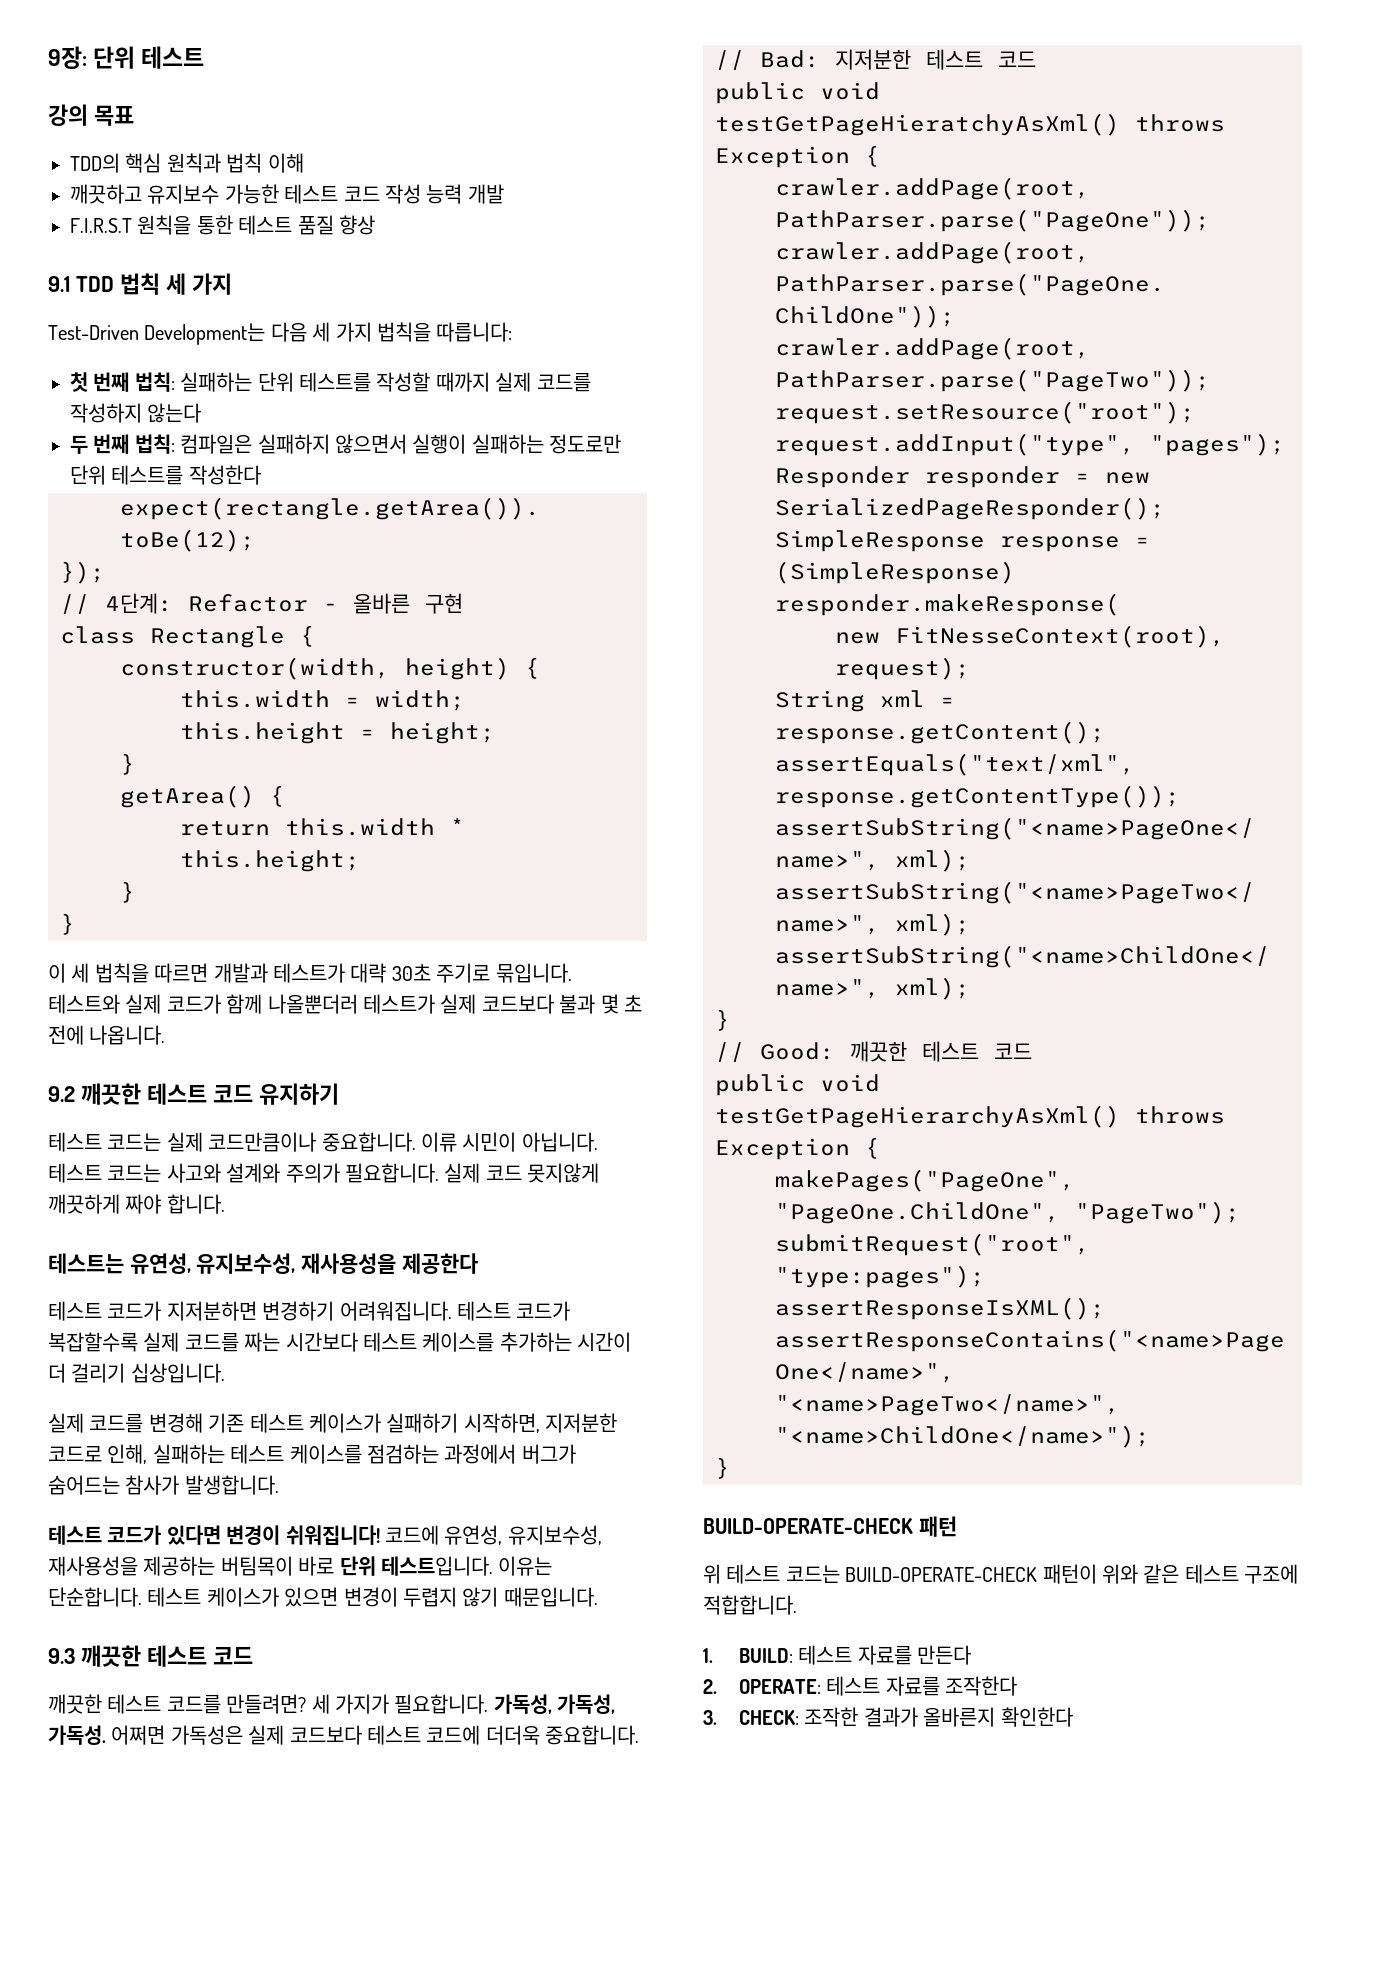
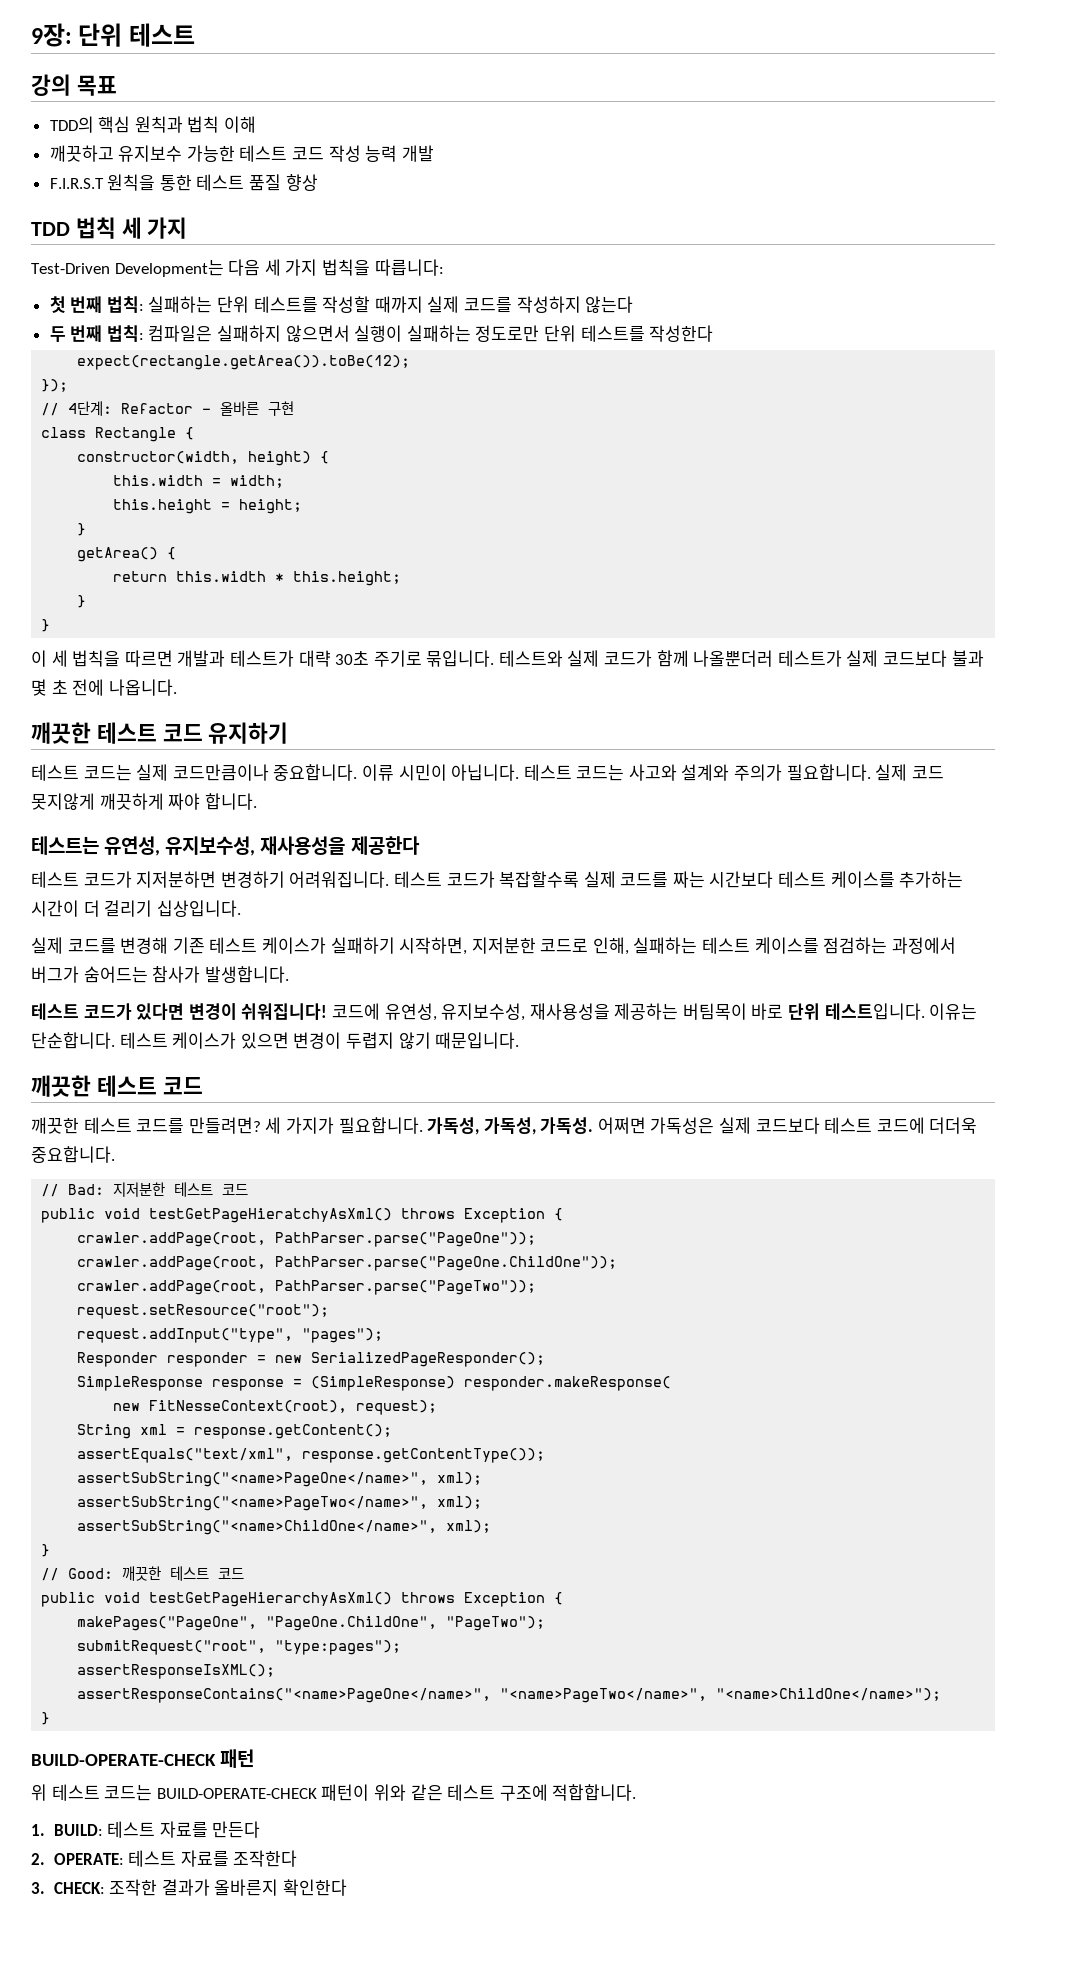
- 9.1 TDD 법칙 세 가지
+ TDD 법칙 세 가지
- 9.2 깨끗한 테스트 코드 유지하기
+ 깨끗한 테스트 코드 유지하기
  테스트 케이스가 있으면 변경이 두렵지 않기 때문입니다.
- 9.3 깨끗한 테스트 코드
+ 깨끗한 테스트 코드

